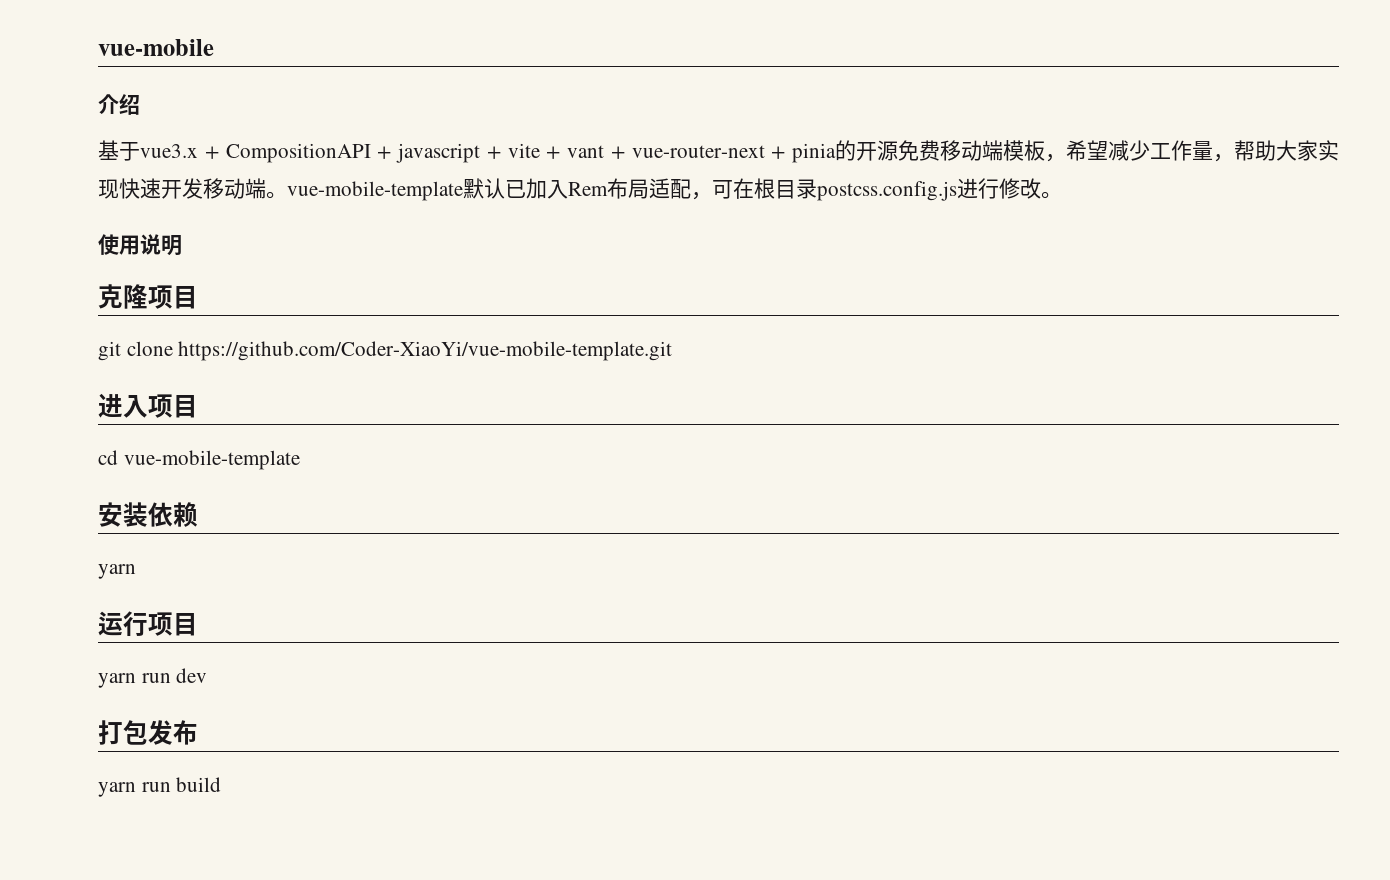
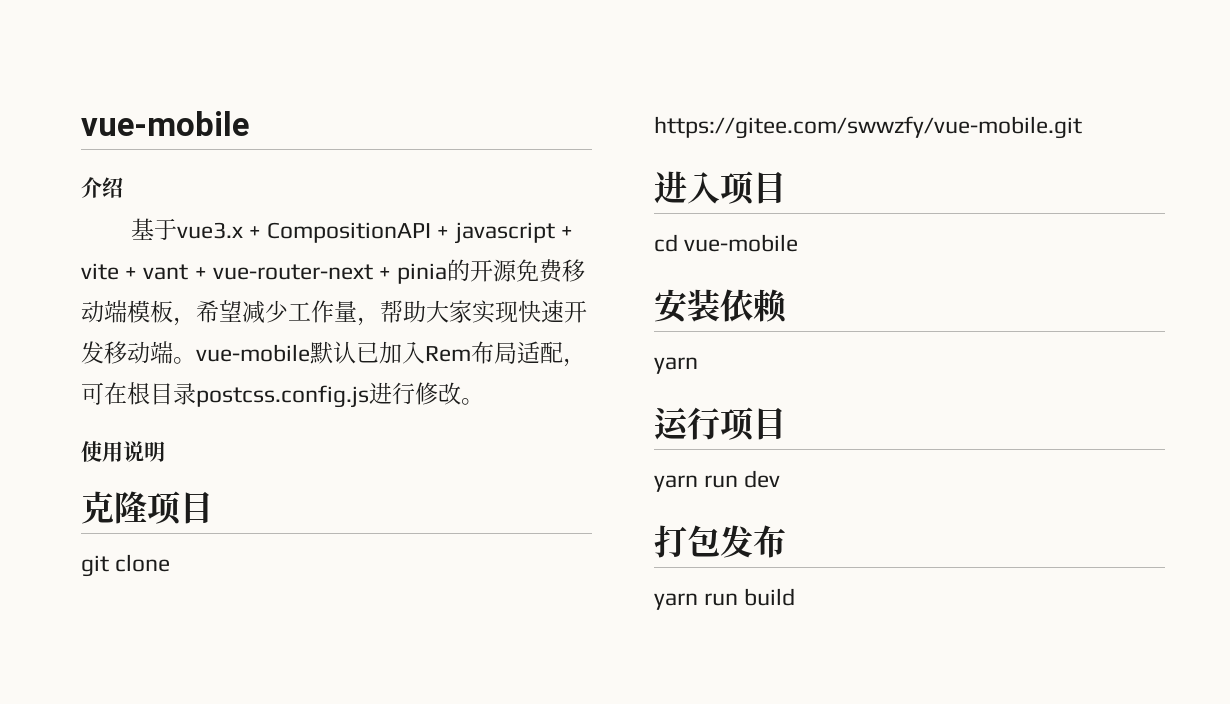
- 基于vue3.x + CompositionAPI + javascript + vite + vant + vue-router-next + pinia的开源免费移动端模板，希望减少工作量，帮助大家实现快速开发移动端。vue-mobile-template默认已加入Rem布局适配，可在根目录postcss.config.js进行修改。
+ 基于vue3.x + CompositionAPI + javascript + vite + vant + vue-router-next + pinia的开源免费移动端模板，希望减少工作量，帮助大家实现快速开发移动端。vue-mobile默认已加入Rem布局适配，可在根目录postcss.config.js进行修改。
- git clone https://github.com/Coder-XiaoYi/vue-mobile-template.git
+ git clone https://gitee.com/swwzfy/vue-mobile.git
- cd vue-mobile-template
+ cd vue-mobile

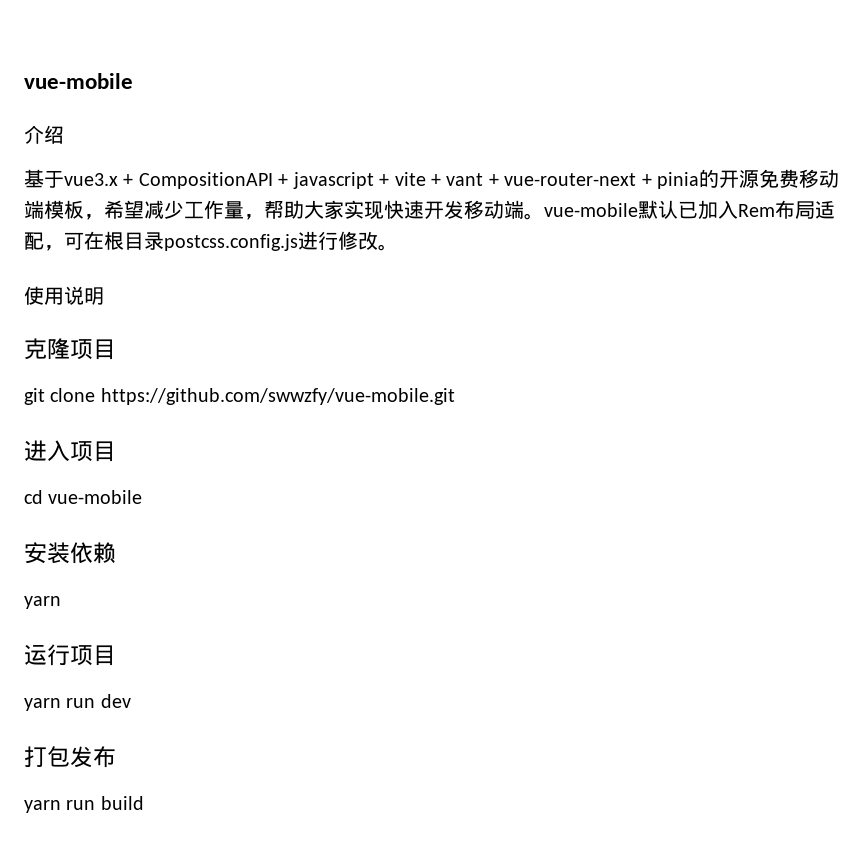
- git clone https://gitee.com/swwzfy/vue-mobile.git
+ git clone https://github.com/swwzfy/vue-mobile.git

